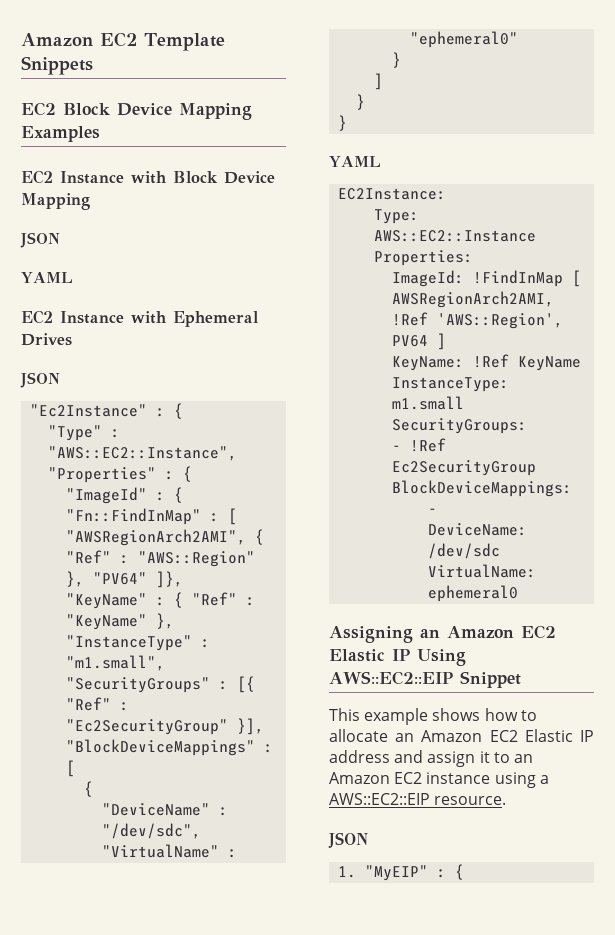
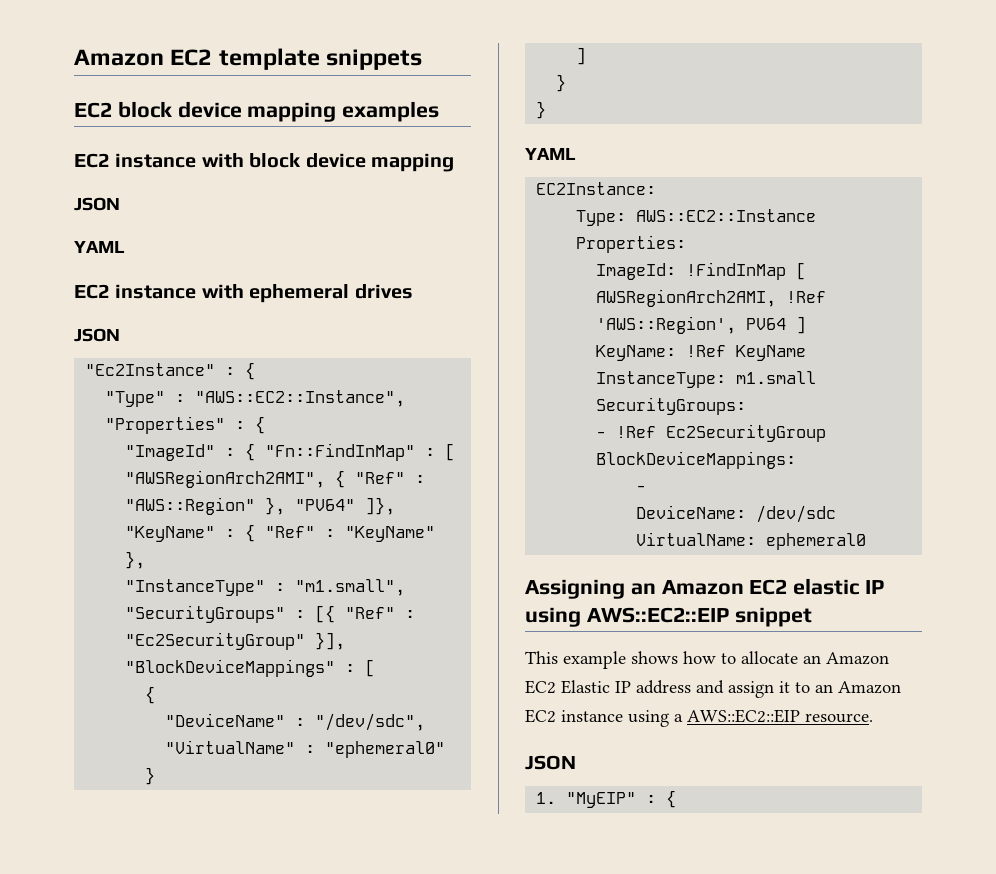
- Amazon EC2 Template Snippets
- EC2 Block Device Mapping Examples
- EC2 Instance with Block Device Mapping
+ Amazon EC2 template snippets
+ EC2 block device mapping examples
+ EC2 instance with block device mapping
- EC2 Instance with Ephemeral Drives
+ EC2 instance with ephemeral drives
- Assigning an Amazon EC2 Elastic IP Using AWS::EC2::EIP Snippet
+ Assigning an Amazon EC2 elastic IP using AWS::EC2::EIP snippet

